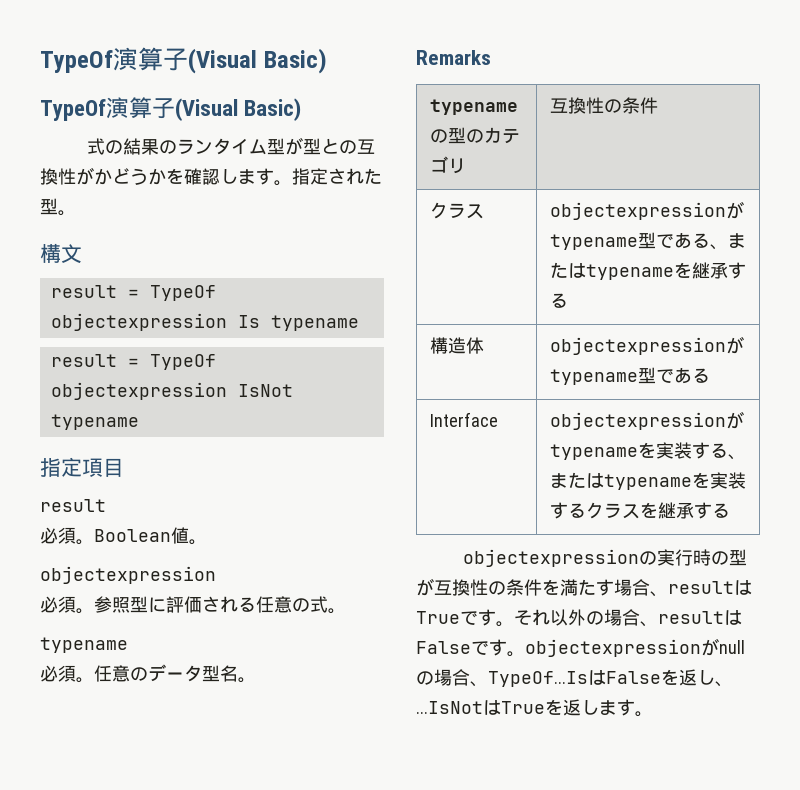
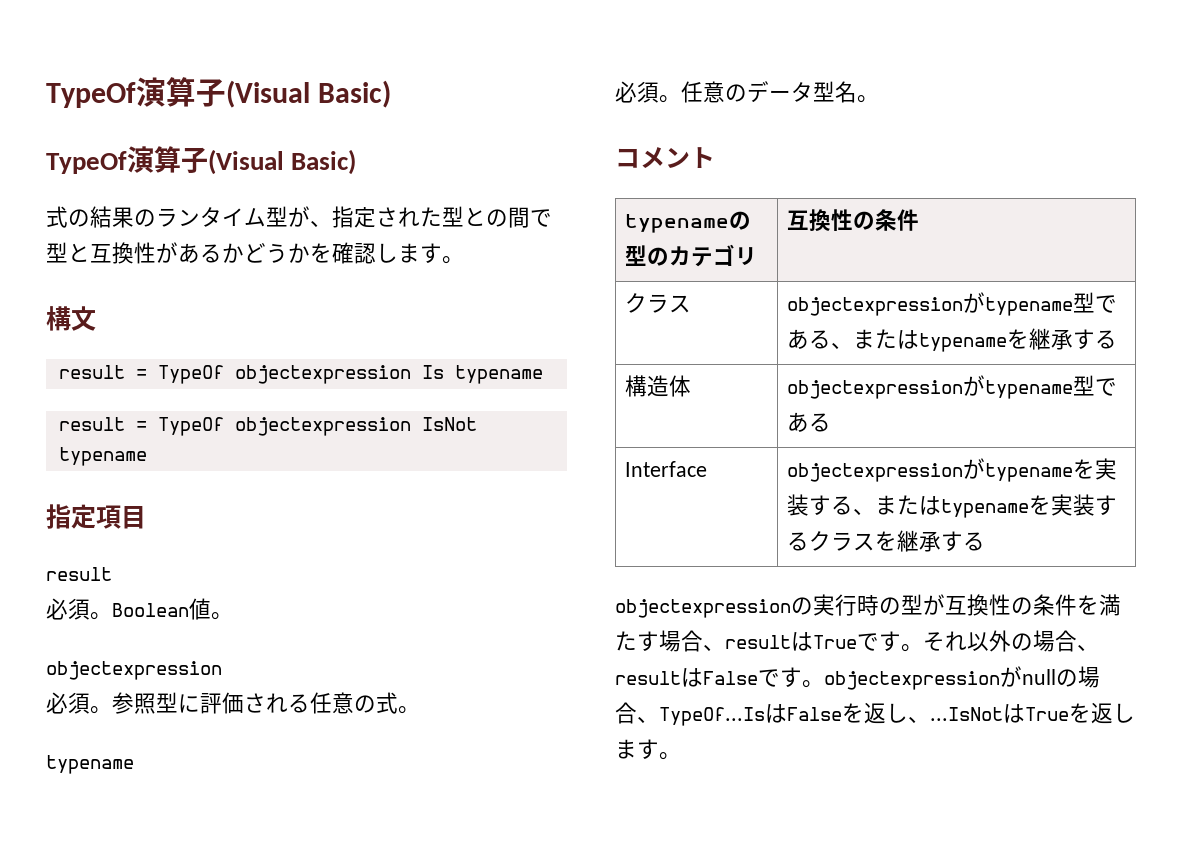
- 式の結果のランタイム型が型との互換性がかどうかを確認します。指定された型。
+ 式の結果のランタイム型が、指定された型との間で型と互換性があるかどうかを確認します。
- Remarks
+ コメント

